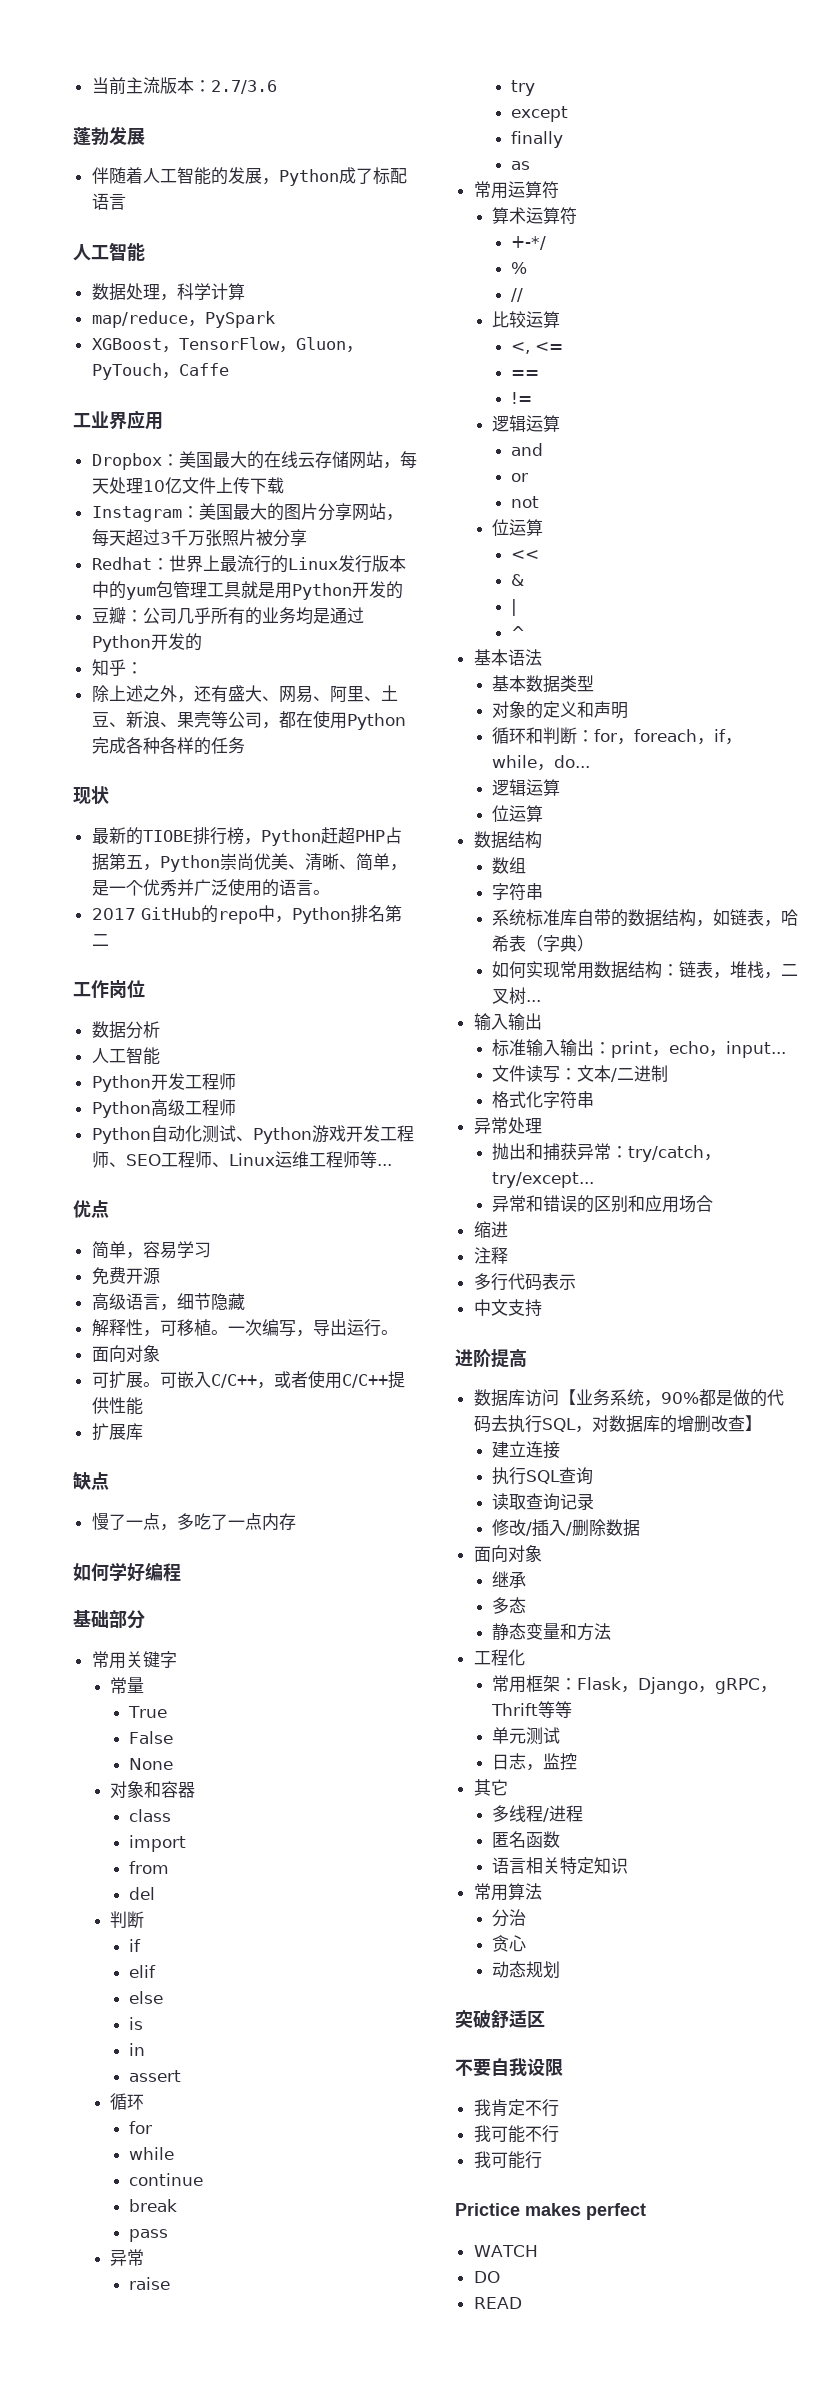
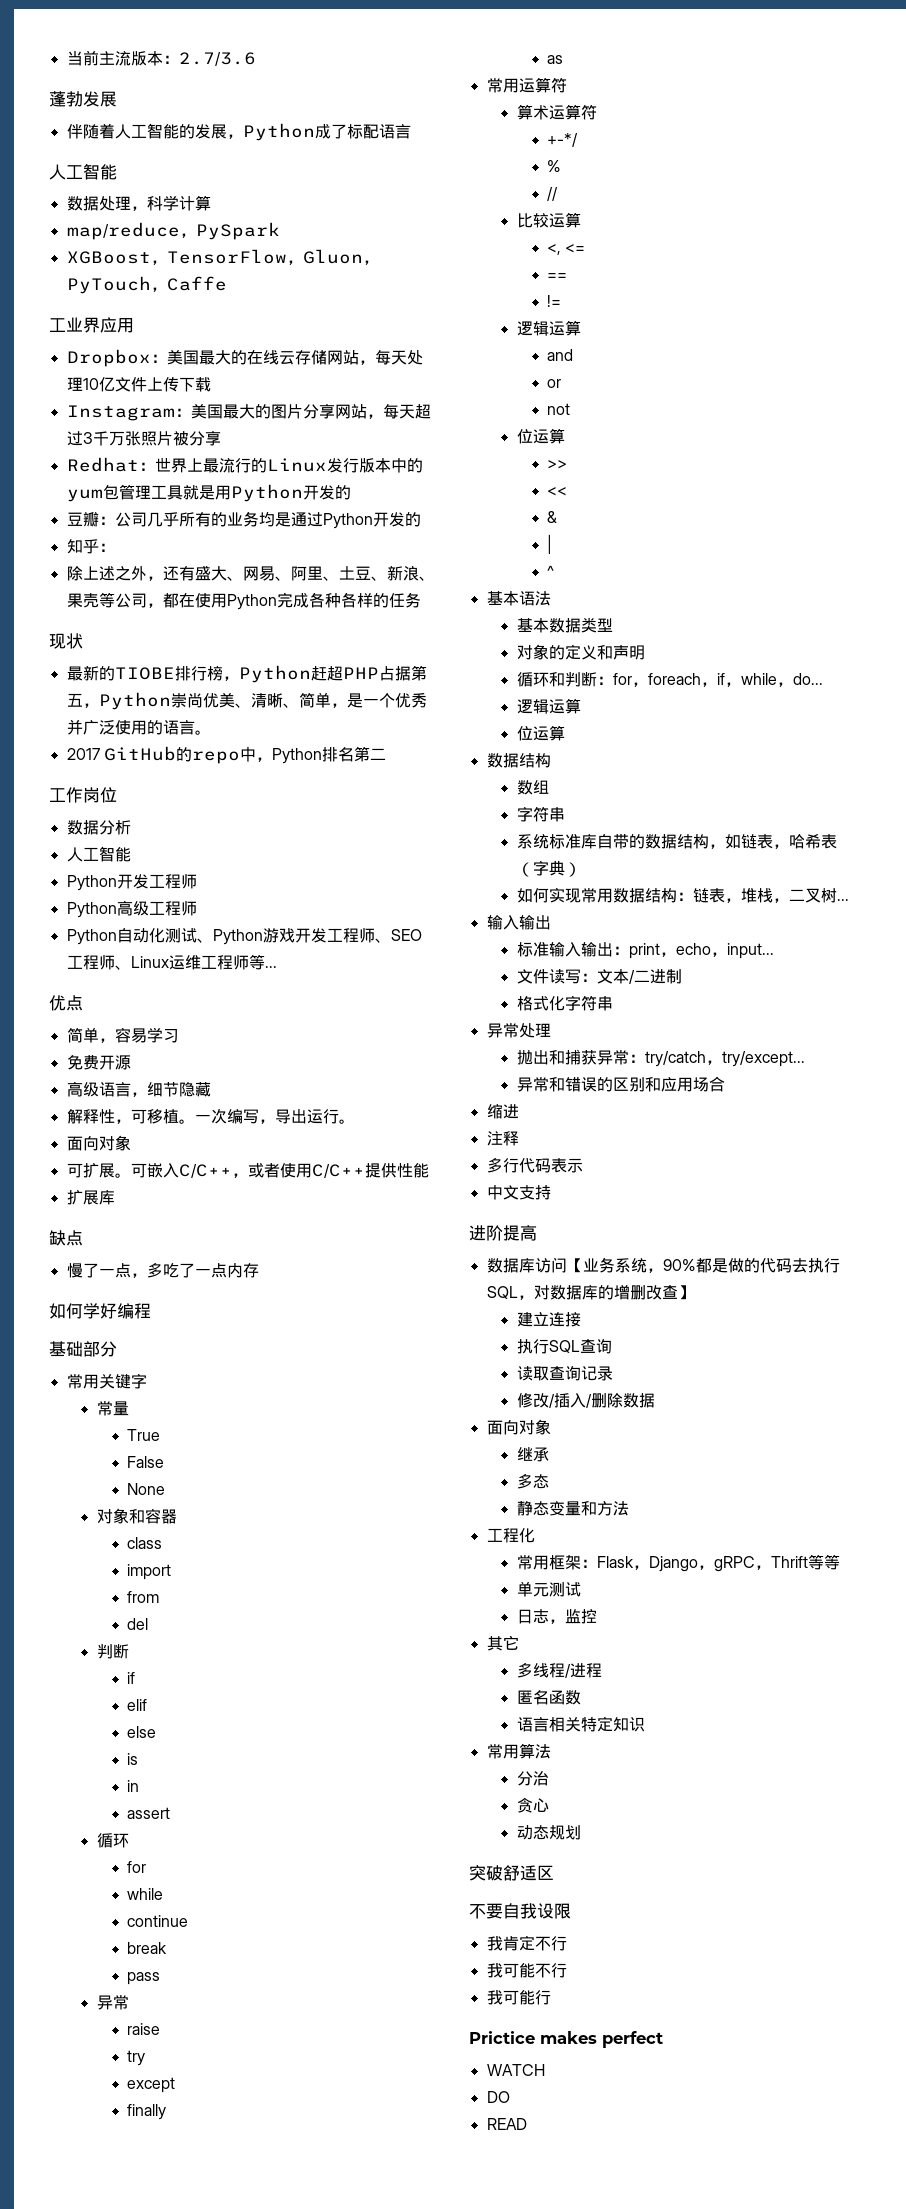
+ >>

